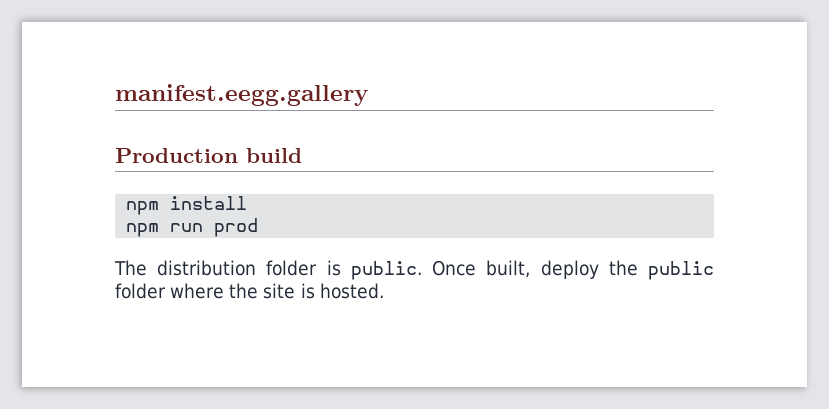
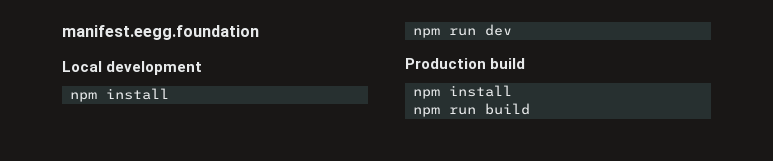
- manifest.eegg.gallery
+ manifest.eegg.foundation
+ Local development
+ npm install
+ npm run dev
- npm run prod
- The distribution folder is public. Once built, deploy the public folder where the site is hosted.
+ npm run build

